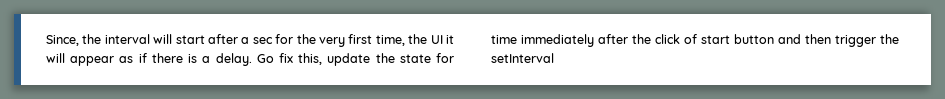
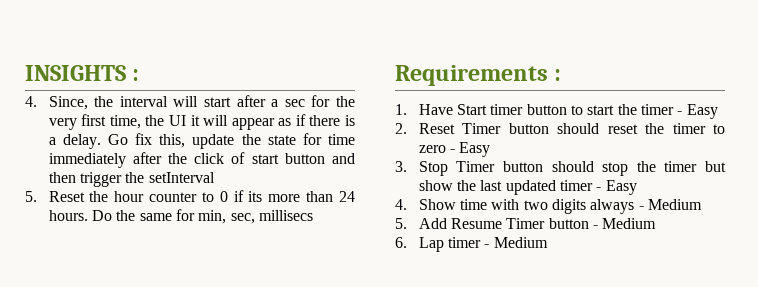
- Since, the interval will start after a sec for the very first time, the UI it will appear as if there is a delay.
+ INSIGHTS :
+ 4. Since, the interval will start after a sec for the very first time, the UI it will appear as if there is a delay.
+ 5. Reset the hour counter to 0 if its more than 24 hours. Do the same for min, sec, millisecs
+ Requirements :
+ 1. Have Start timer button to start the timer - Easy
+ 2. Reset Timer button should reset the timer to zero - Easy
+ 3. Stop Timer button should stop the timer but show the last updated timer - Easy
+ 4. Show time with two digits always - Medium
+ 5. Add Resume Timer button - Medium
+ 6. Lap timer - Medium

